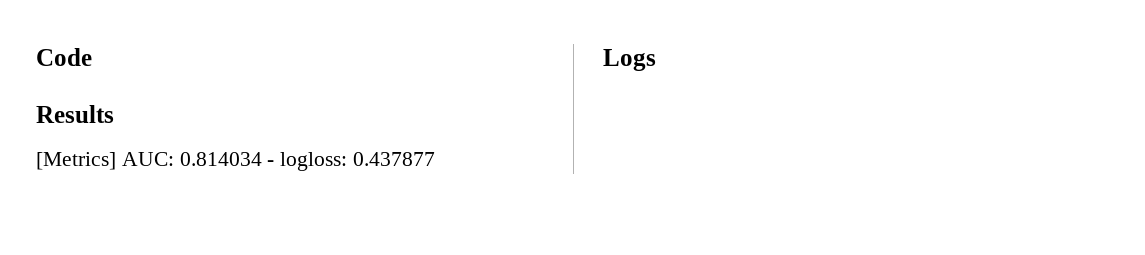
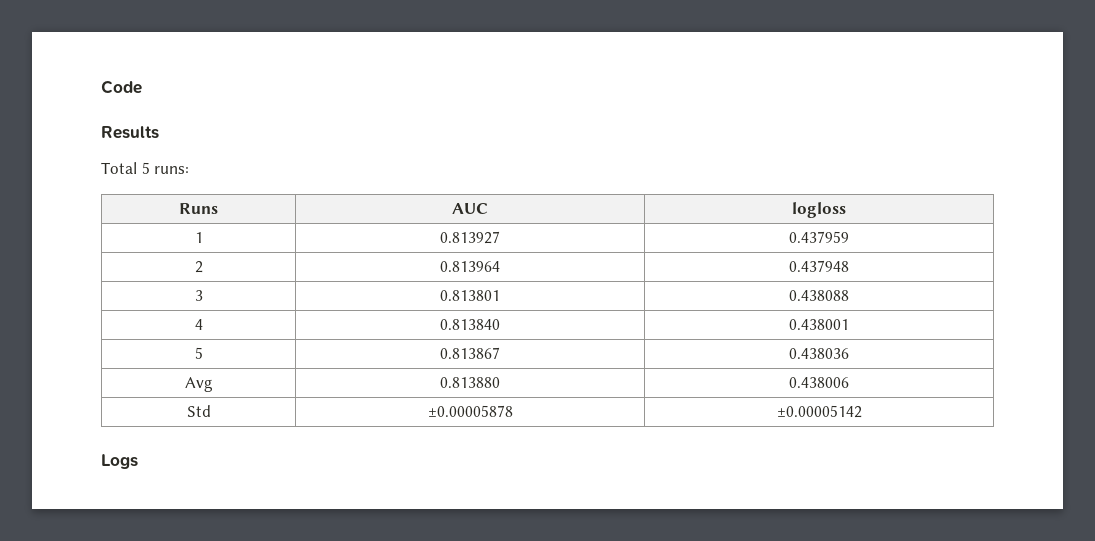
- [Metrics] AUC: 0.814034 - logloss: 0.437877
+ Total 5 runs:
+ Runs | AUC | logloss
+ 1 | 0.813927 | 0.437959
+ 2 | 0.813964 | 0.437948
+ 3 | 0.813801 | 0.438088
+ 4 | 0.813840 | 0.438001
+ 5 | 0.813867 | 0.438036
+ Avg | 0.813880 | 0.438006
+ Std | ±0.00005878 | ±0.00005142

